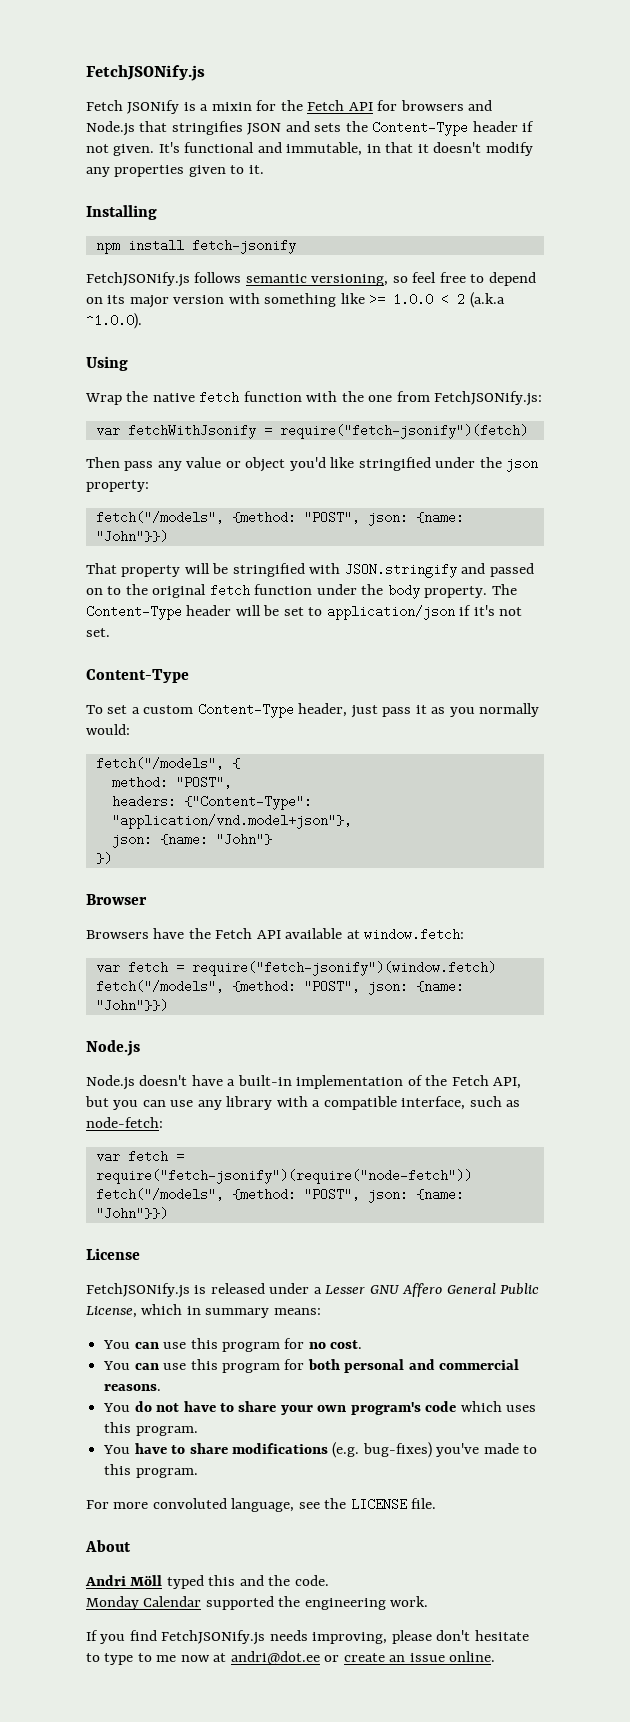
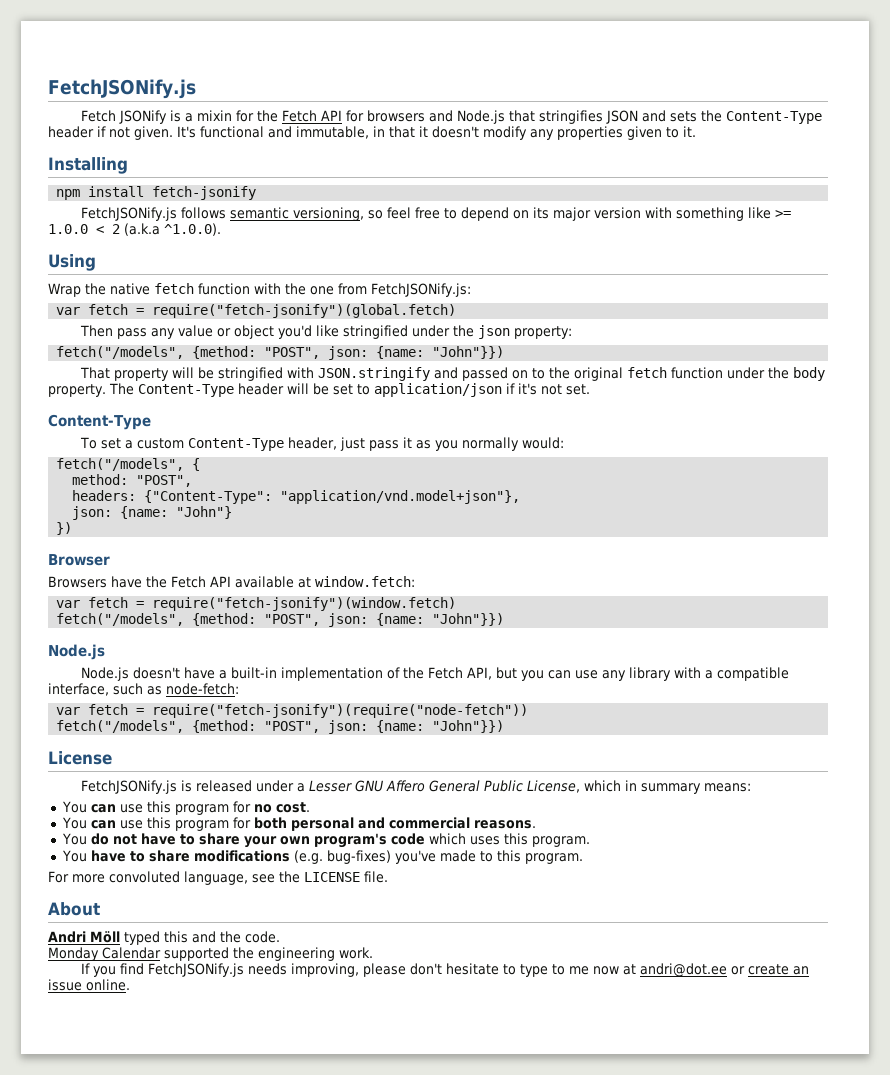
- var fetchWithJsonify = require("fetch-jsonify")(fetch)
+ var fetch = require("fetch-jsonify")(global.fetch)

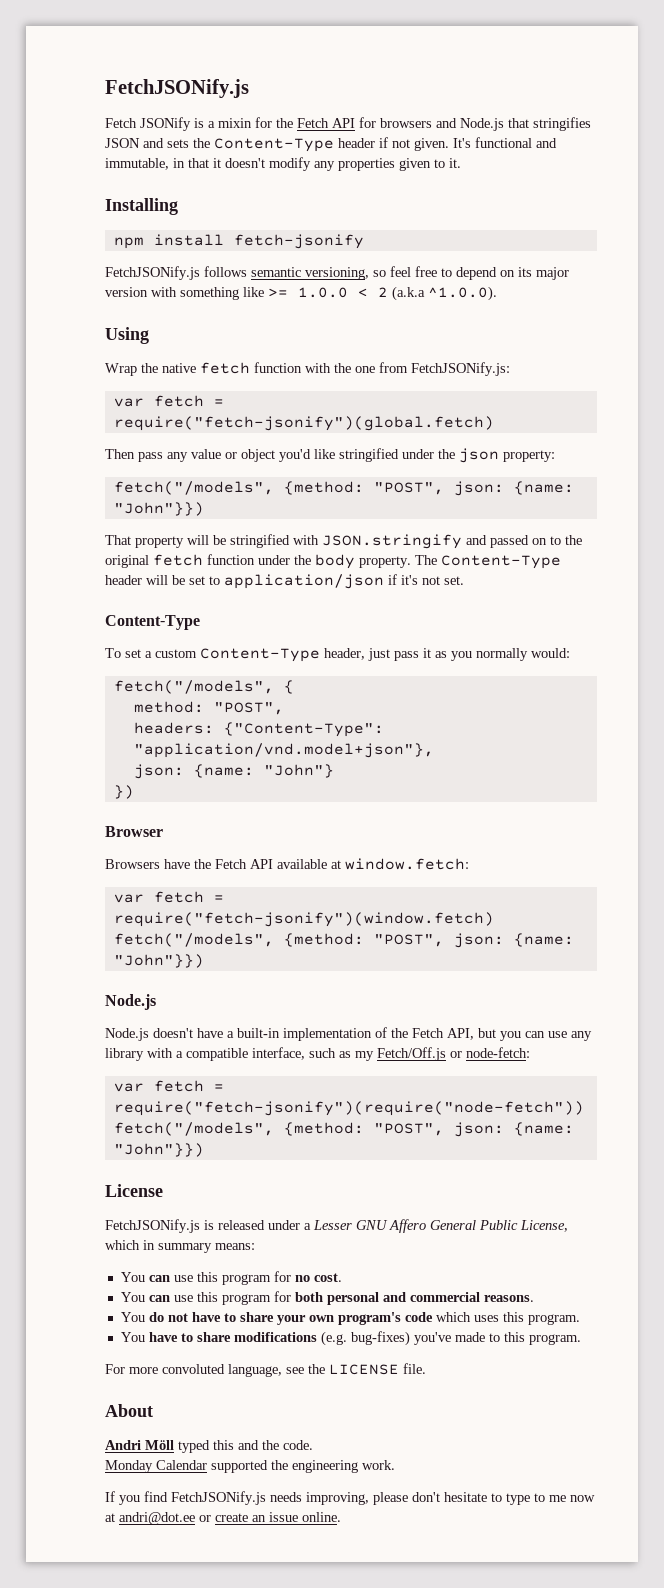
- Node.js doesn't have a built-in implementation of the Fetch API, but you can use any library with a compatible interface, such as node-fetch:
+ Node.js doesn't have a built-in implementation of the Fetch API, but you can use any library with a compatible interface, such as my Fetch/Off.js or node-fetch:

